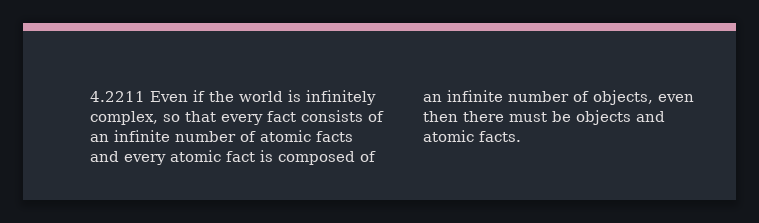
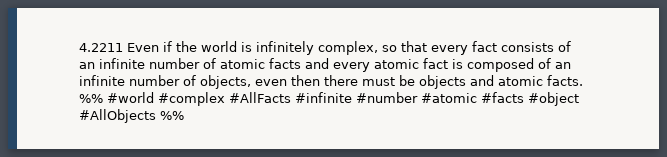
+ %% #world #complex #AllFacts #infinite #number #atomic #facts #object #AllObjects %%

